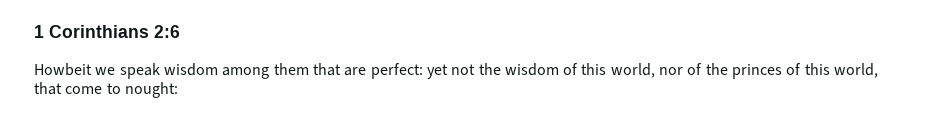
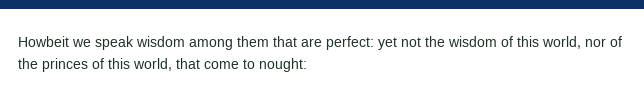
- 1 Corinthians 2:6

